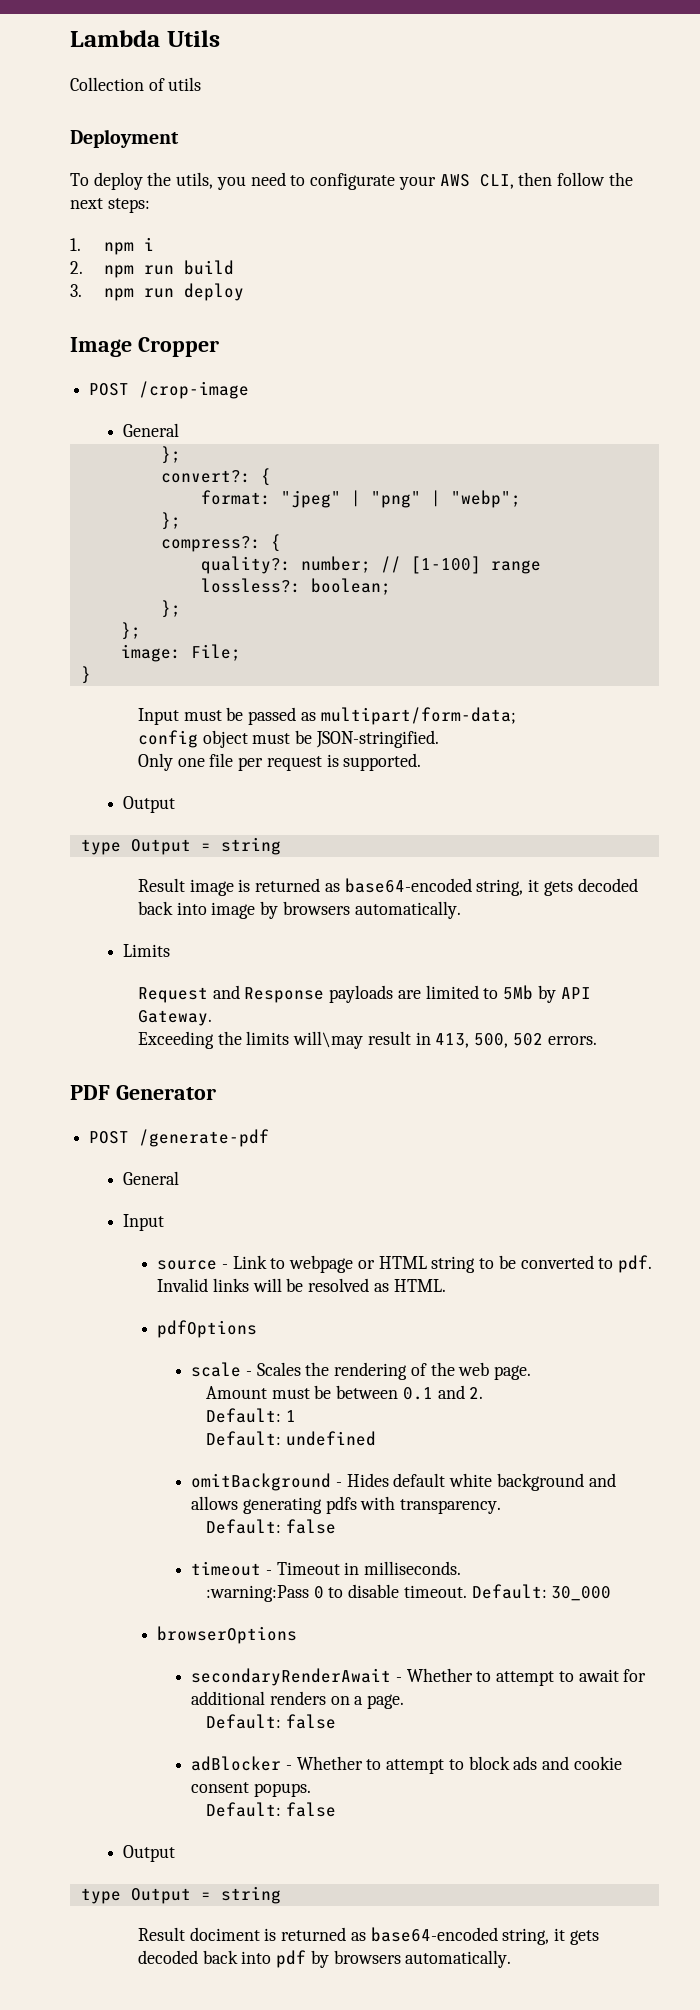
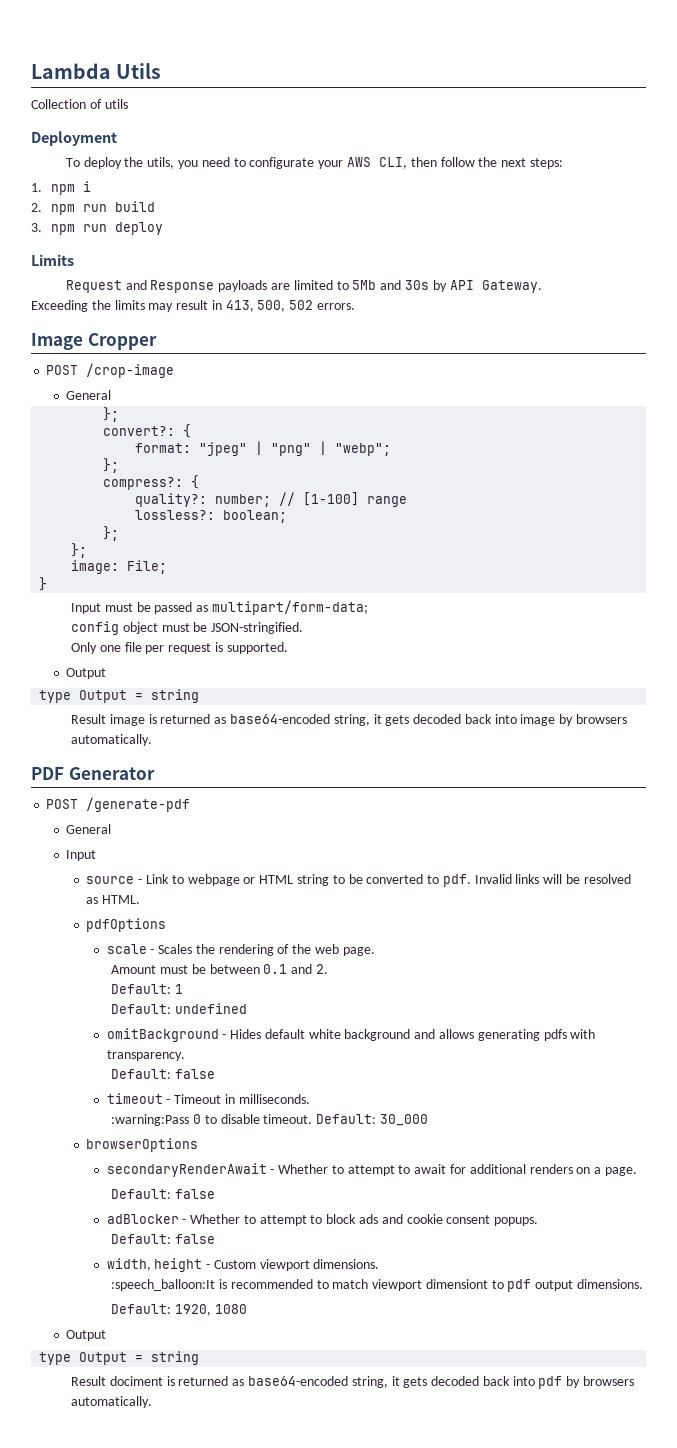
+ Limits
+ Request and Response payloads are limited to 5Mb and 30s by API Gateway.
+ Exceeding the limits may result in 413, 500, 502 errors.
- Limits
- Request and Response payloads are limited to 5Mb by API Gateway.
- Exceeding the limits will\may result in 413, 500, 502 errors.
+ width, height - Custom viewport dimensions.
+ :speech_balloon:It is recommended to match viewport dimensiont to pdf output dimensions.
+ Default: 1920, 1080

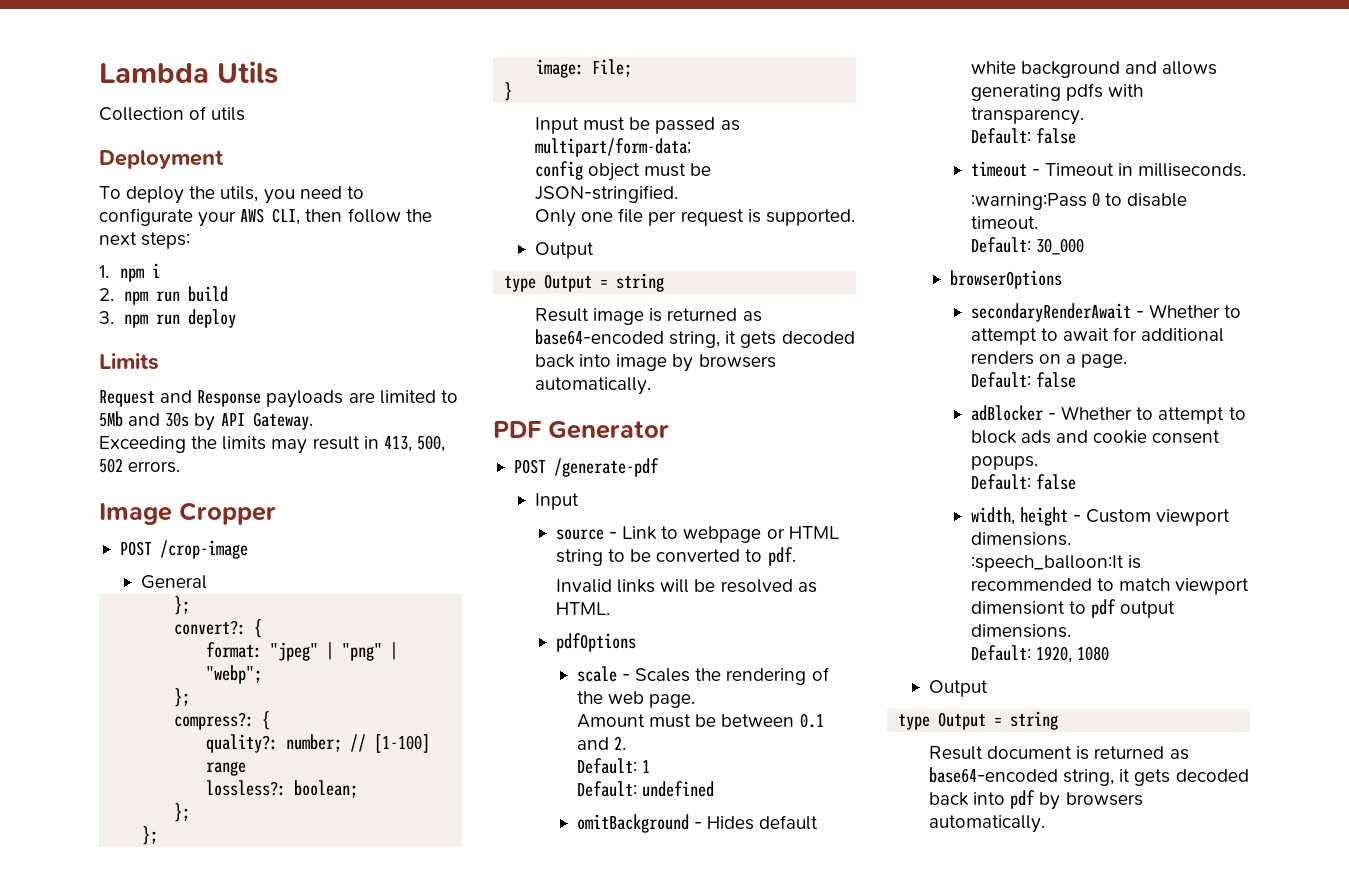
  POST /generate-pdf
- General
- source - Link to webpage or HTML string to be converted to pdf. Invalid links will be resolved as HTML.
+ source - Link to webpage or HTML string to be converted to pdf.
+ Invalid links will be resolved as HTML.
- :warning:Pass 0 to disable timeout. Default: 30_000
+ :warning:Pass 0 to disable timeout.
+ Default: 30_000
- Result dociment is returned as base64-encoded string, it gets decoded back into pdf by browsers automatically.
+ Result document is returned as base64-encoded string, it gets decoded back into pdf by browsers automatically.

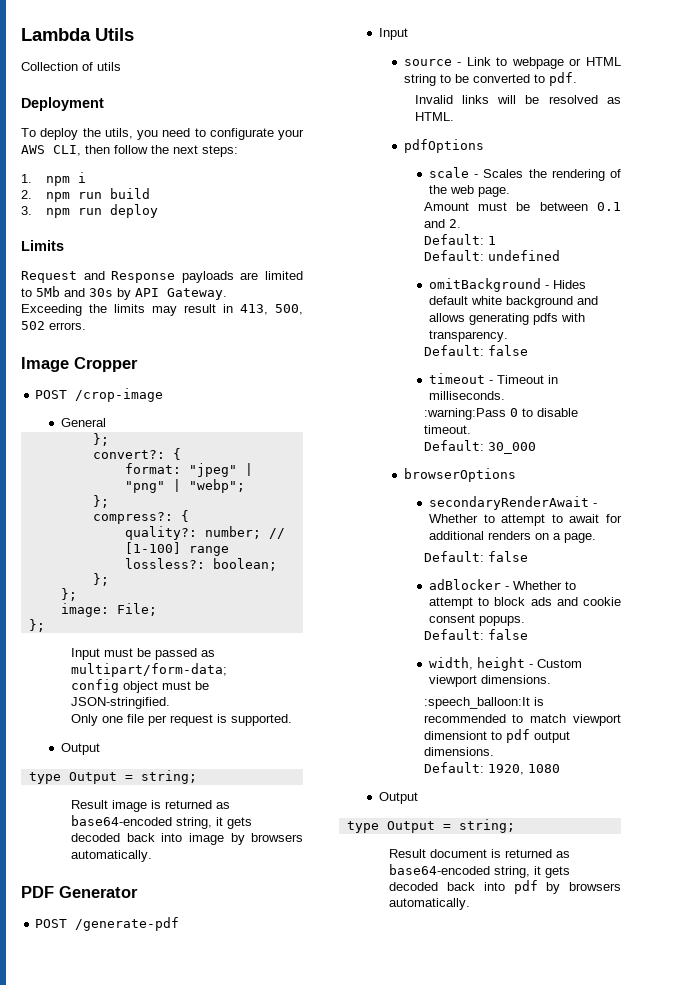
  image: File;
- }
+ };
  Only one file per request is supported.
  Output
- type Output = string
+ type Output = string;
  Default: 1920, 1080
  Output
- type Output = string
+ type Output = string;

